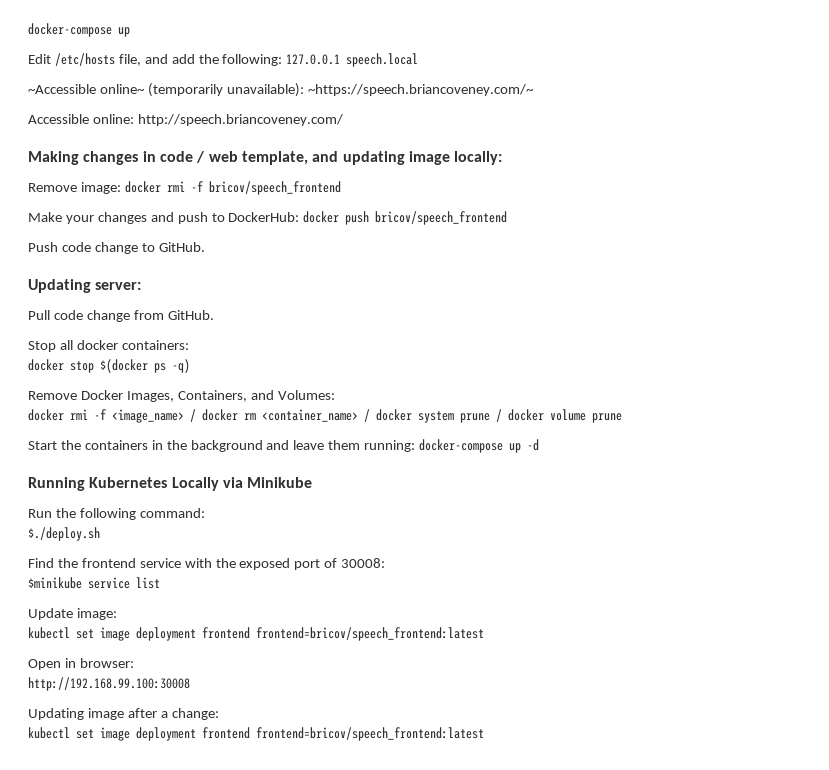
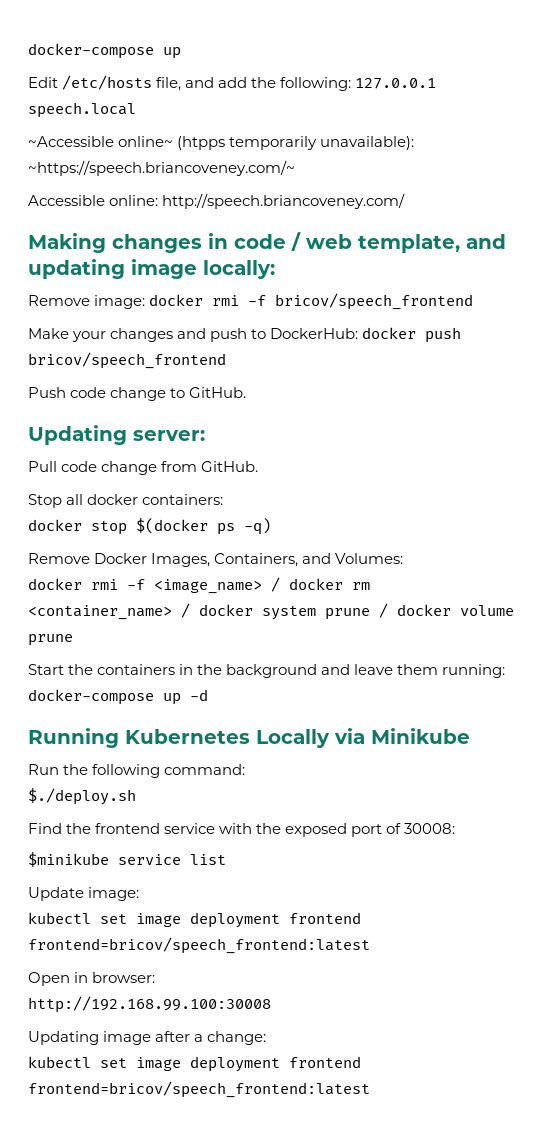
- ~Accessible online~ (temporarily unavailable): ~https://speech.briancoveney.com/~
+ ~Accessible online~ (htpps temporarily unavailable): ~https://speech.briancoveney.com/~

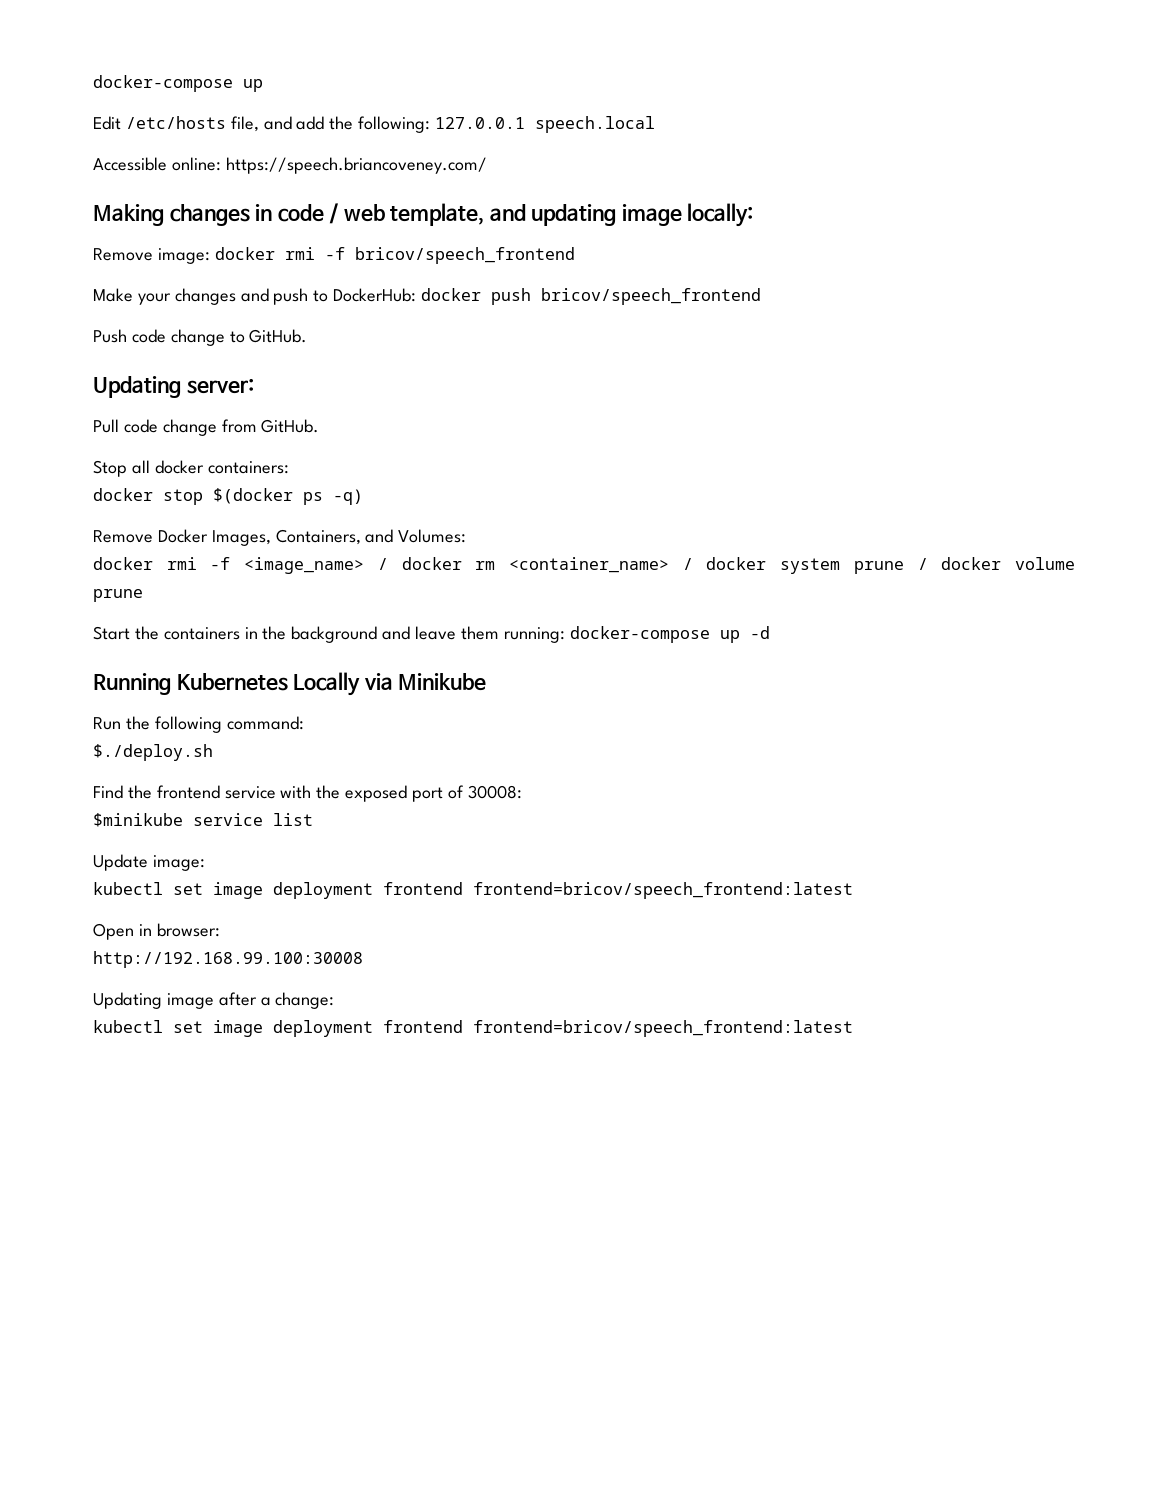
- ~Accessible online~ (htpps temporarily unavailable): ~https://speech.briancoveney.com/~
- Accessible online: http://speech.briancoveney.com/
+ Accessible online: https://speech.briancoveney.com/

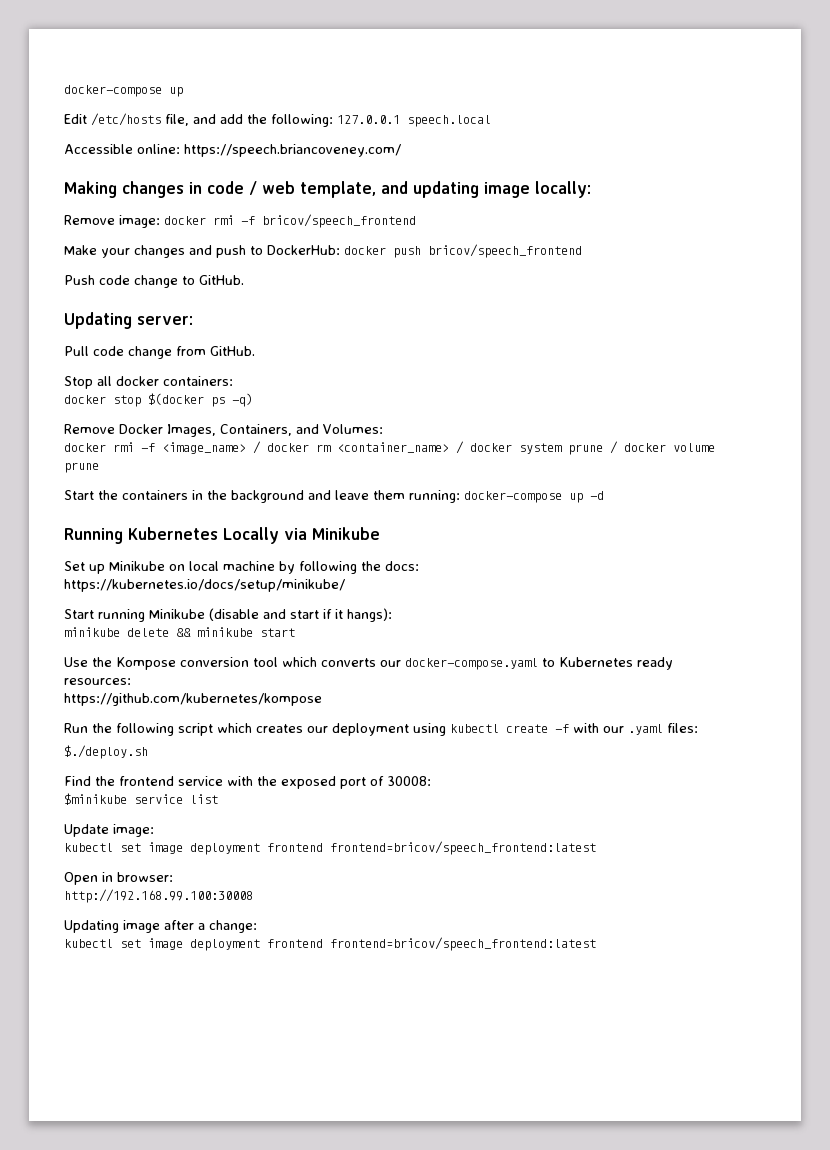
- Run the following command:
+ Set up Minikube on local machine by following the docs:
+ https://kubernetes.io/docs/setup/minikube/
+ Start running Minikube (disable and start if it hangs):
+ minikube delete && minikube start
+ Use the Kompose conversion tool which converts our docker-compose.yaml to Kubernetes ready resources:
+ https://github.com/kubernetes/kompose
+ Run the following script which creates our deployment using kubectl create -f with our .yaml files:

